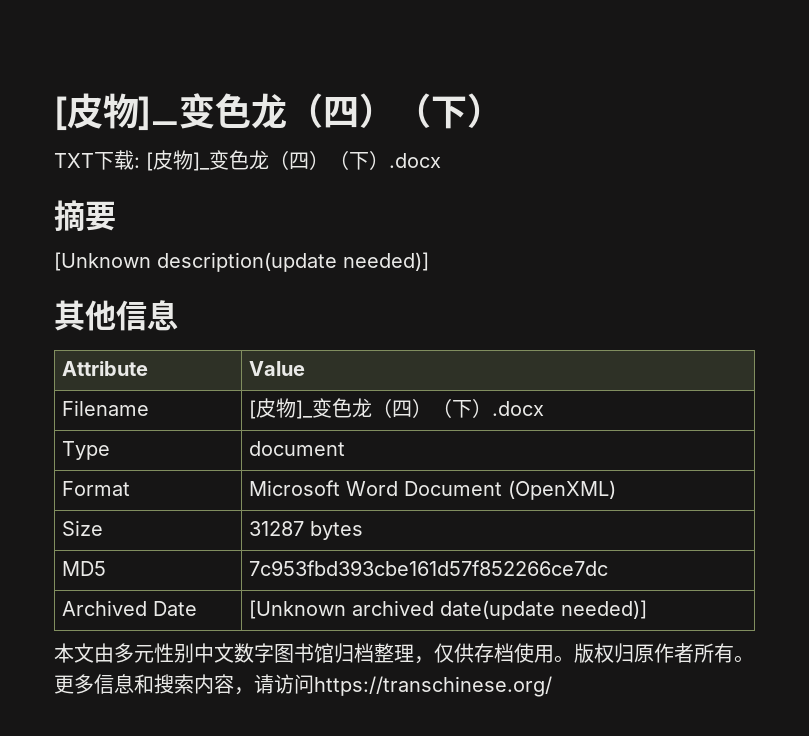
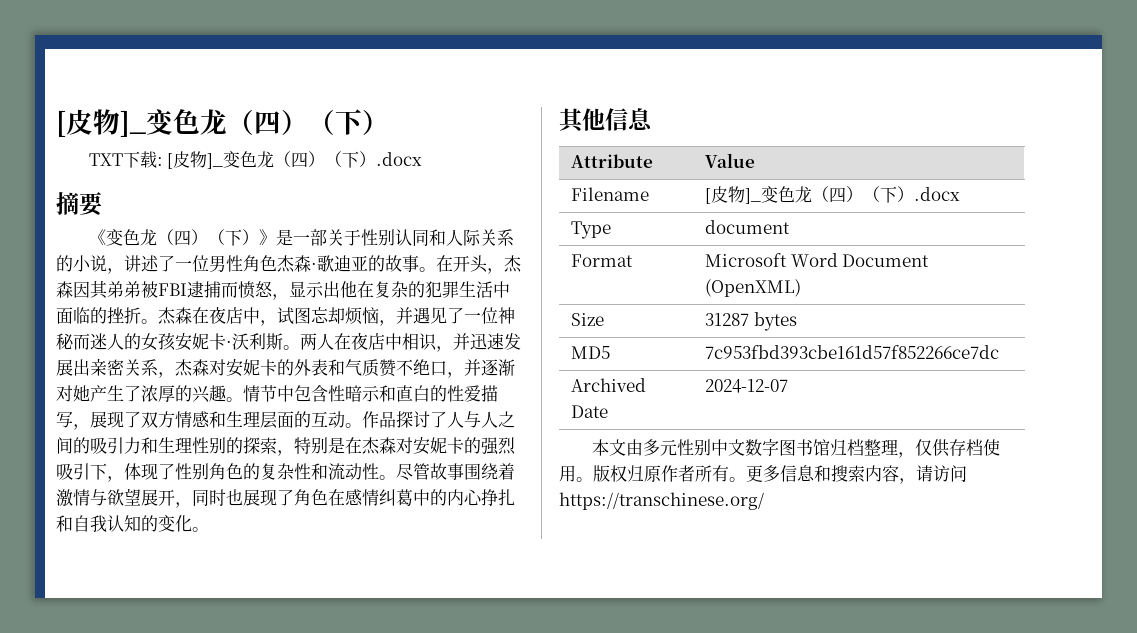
- [Unknown description(update needed)]
+ 《变色龙（四）（下）》是一部关于性别认同和人际关系的小说，讲述了一位男性角色杰森·歌迪亚的故事。在开头，杰森因其弟弟被FBI逮捕而愤怒，显示出他在复杂的犯罪生活中面临的挫折。杰森在夜店中，试图忘却烦恼，并遇见了一位神秘而迷人的女孩安妮卡·沃利斯。两人在夜店中相识，并迅速发展出亲密关系，杰森对安妮卡的外表和气质赞不绝口，并逐渐对她产生了浓厚的兴趣。情节中包含性暗示和直白的性爱描写，展现了双方情感和生理层面的互动。作品探讨了人与人之间的吸引力和生理性别的探索，特别是在杰森对安妮卡的强烈吸引下，体现了性别角色的复杂性和流动性。尽管故事围绕着激情与欲望展开，同时也展现了角色在感情纠葛中的内心挣扎和自我认知的变化。
- Archived Date | [Unknown archived date(update needed)]
+ Archived Date | 2024-12-07

